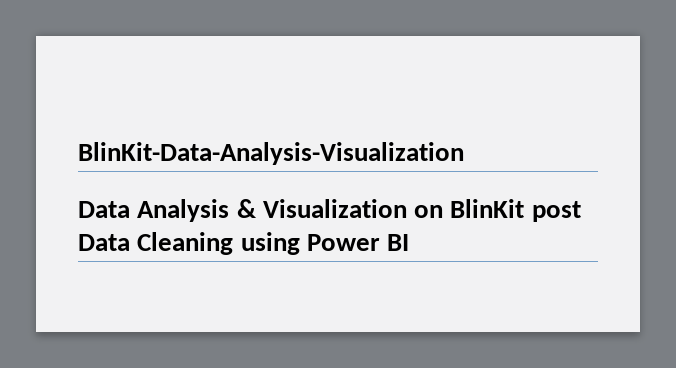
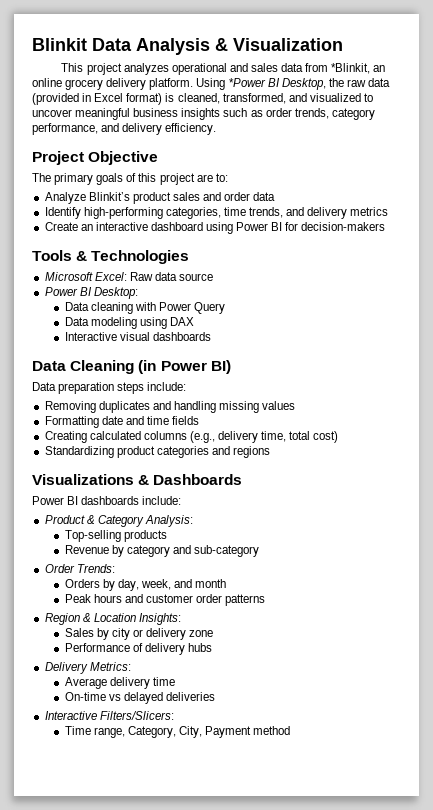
- BlinKit-Data-Analysis-Visualization
- Data Analysis & Visualization on BlinKit post Data Cleaning using Power BI
+ Blinkit Data Analysis & Visualization
+ This project analyzes operational and sales data from *Blinkit, an online grocery delivery platform. Using *Power BI Desktop, the raw data (provided in Excel format) is cleaned, transformed, and visualized to uncover meaningful business insights such as order trends, category performance, and delivery efficiency.
+ Project Objective
+ The primary goals of this project are to:
+ Analyze Blinkit’s product sales and order data
+ Identify high-performing categories, time trends, and delivery metrics
+ Create an interactive dashboard using Power BI for decision-makers
+ Tools & Technologies
+ Microsoft Excel: Raw data source
+ Power BI Desktop:
+ Data cleaning with Power Query
+ Data modeling using DAX
+ Interactive visual dashboards
+ Data Cleaning (in Power BI)
+ Data preparation steps include:
+ Removing duplicates and handling missing values
+ Formatting date and time fields
+ Creating calculated columns (e.g., delivery time, total cost)
+ Standardizing product categories and regions
+ Visualizations & Dashboards
+ Power BI dashboards include:
+ Product & Category Analysis:
+ Top-selling products
+ Revenue by category and sub-category
+ Order Trends:
+ Orders by day, week, and month
+ Peak hours and customer order patterns
+ Region & Location Insights:
+ Sales by city or delivery zone
+ Performance of delivery hubs
+ Delivery Metrics:
+ Average delivery time
+ On-time vs delayed deliveries
+ Interactive Filters/Slicers:
+ Time range, Category, City, Payment method

